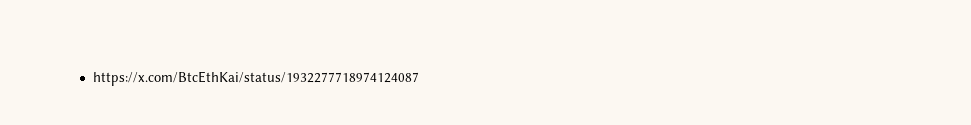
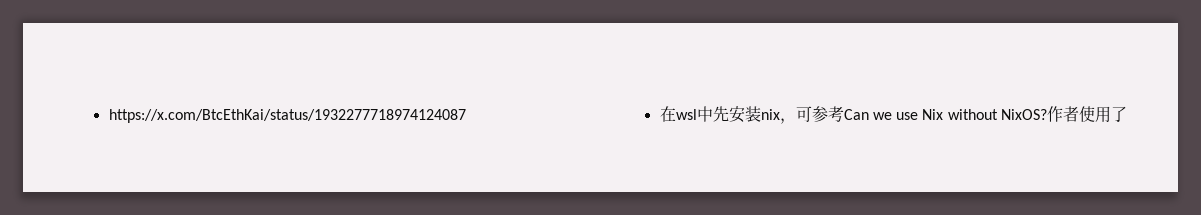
+ 在wsl中先安装nix，可参考Can we use Nix without NixOS?作者使用了

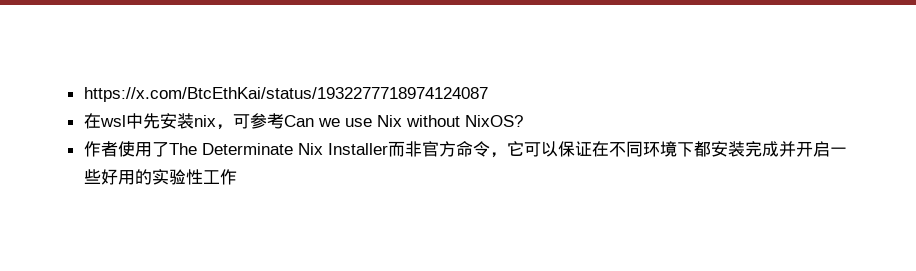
- 在wsl中先安装nix，可参考Can we use Nix without NixOS?作者使用了
+ 在wsl中先安装nix，可参考Can we use Nix without NixOS?
+ 作者使用了The Determinate Nix Installer而非官方命令，它可以保证在不同环境下都安装完成并开启一些好用的实验性工作

